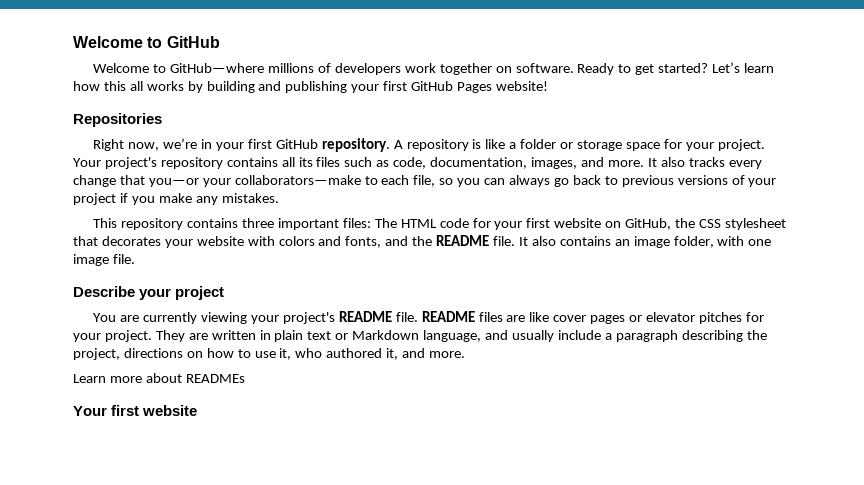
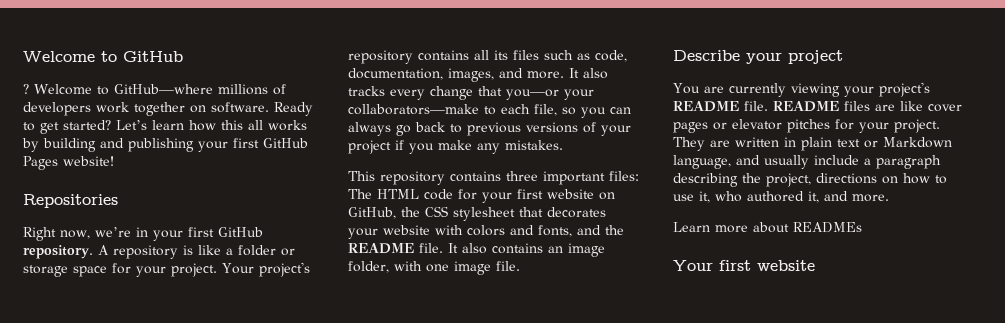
+ ?

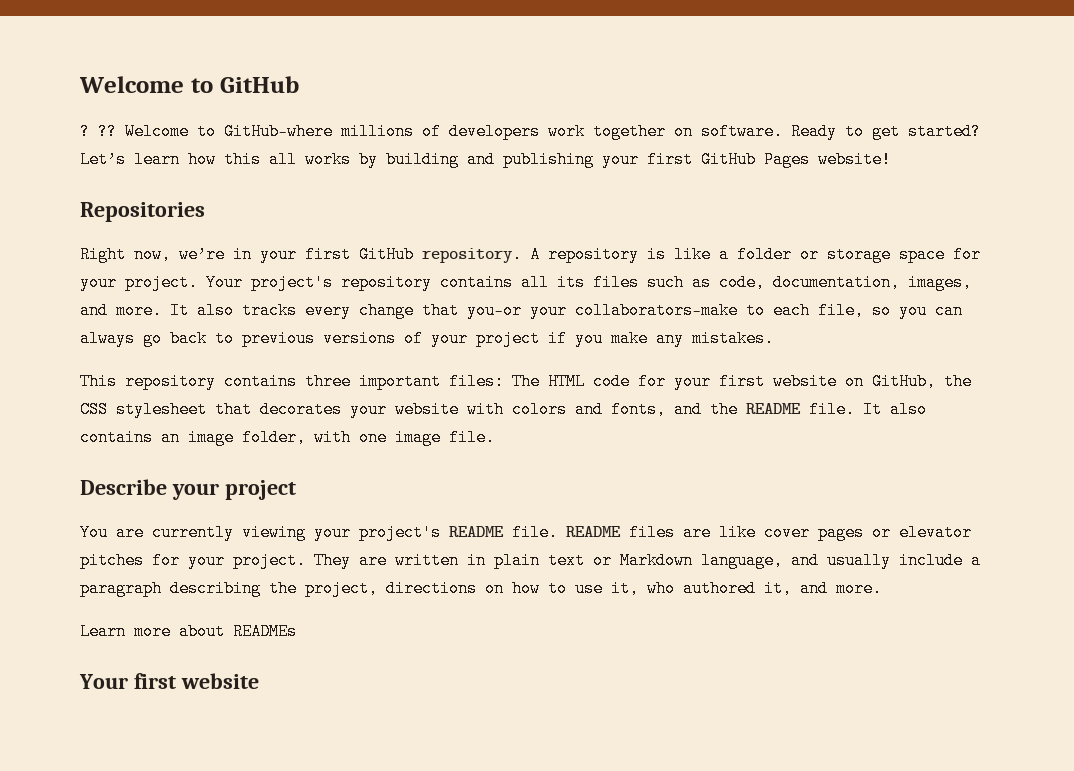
+ ??

